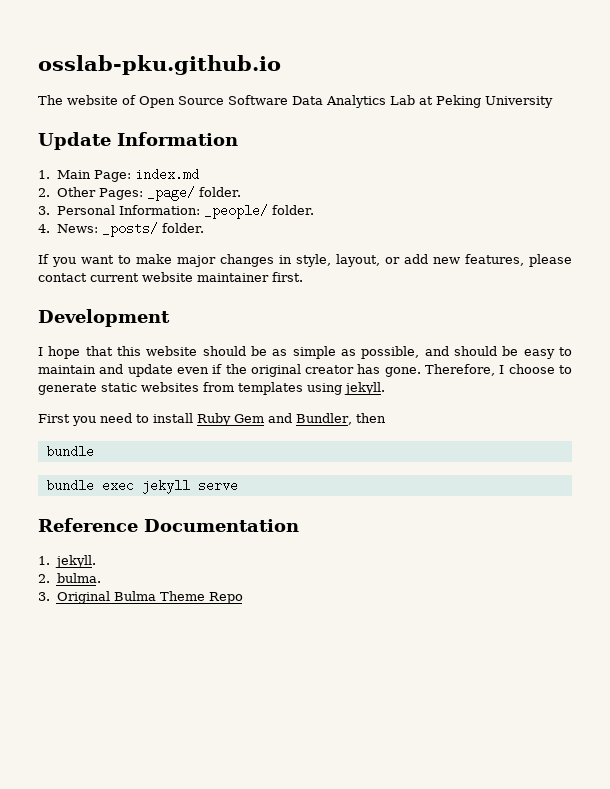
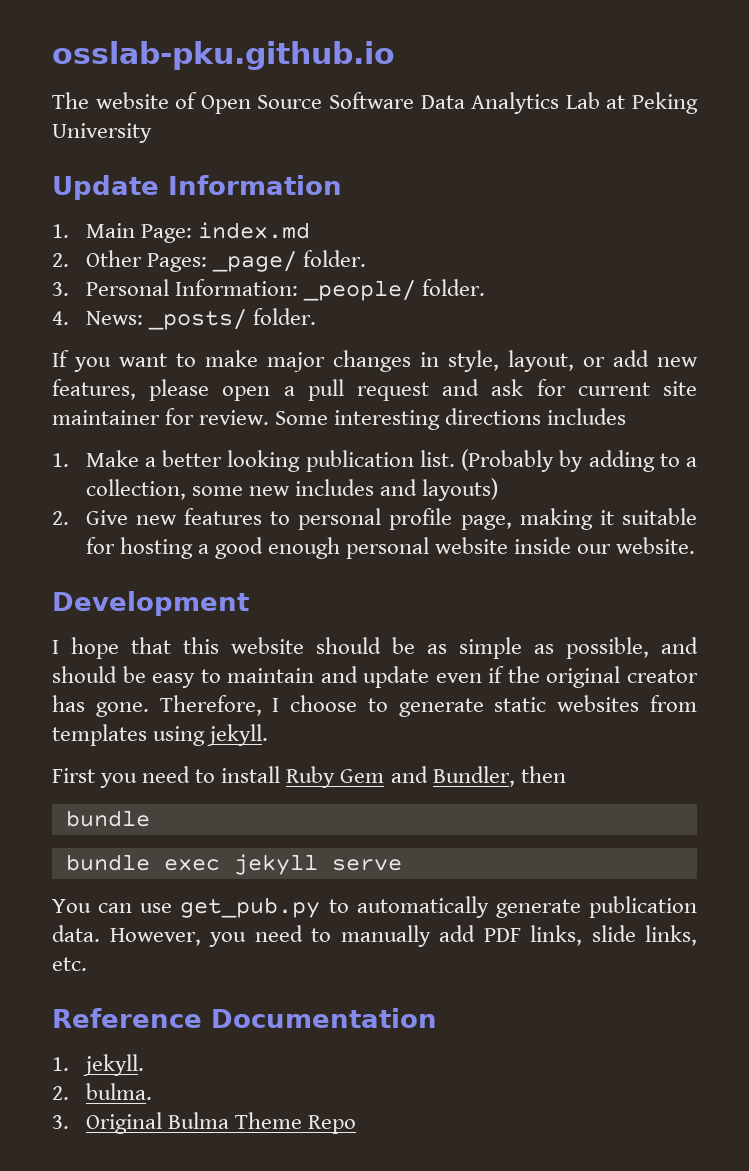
- If you want to make major changes in style, layout, or add new features, please contact current website maintainer first.
+ If you want to make major changes in style, layout, or add new features, please open a pull request and ask for current site maintainer for review. Some interesting directions includes
+ 1. Make a better looking publication list. (Probably by adding to a collection, some new includes and layouts)
+ 2. Give new features to personal profile page, making it suitable for hosting a good enough personal website inside our website.
+ You can use get_pub.py to automatically generate publication data. However, you need to manually add PDF links, slide links, etc.

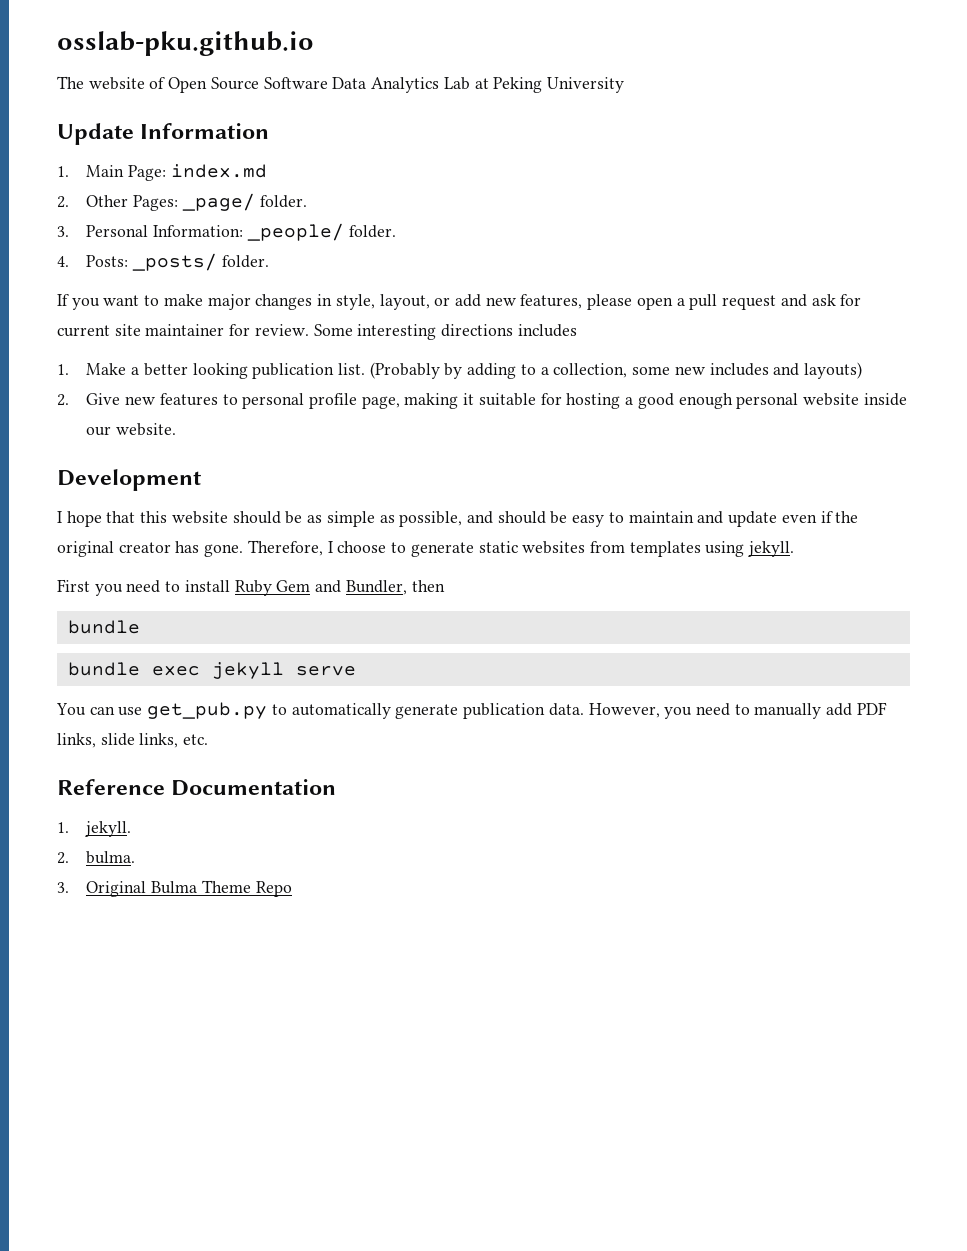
- 4. News: _posts/ folder.
+ 4. Posts: _posts/ folder.

